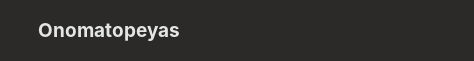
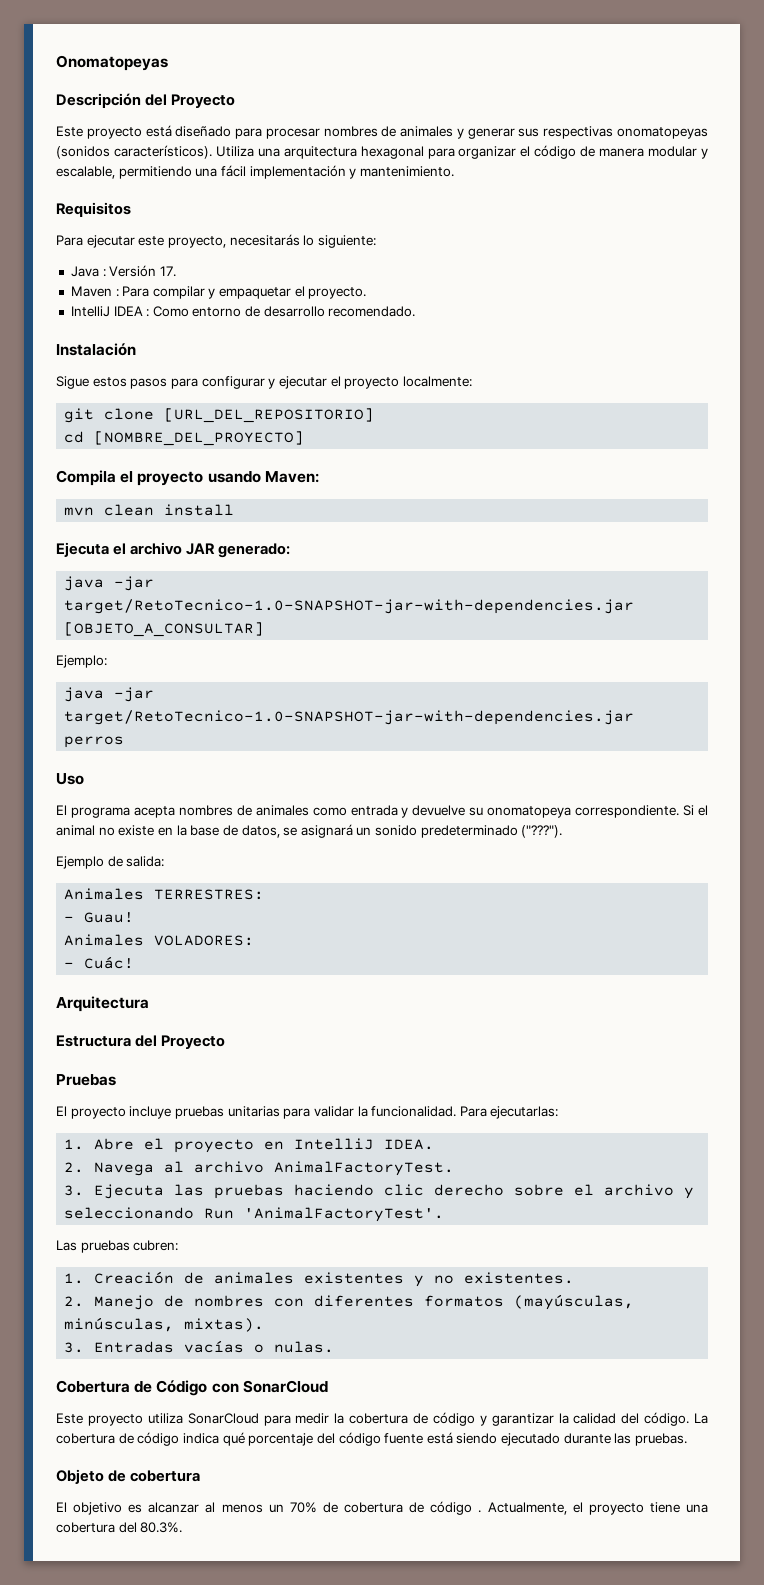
+ Descripción del Proyecto
+ Este proyecto está diseñado para procesar nombres de animales y generar sus respectivas onomatopeyas (sonidos característicos). Utiliza una arquitectura hexagonal para organizar el código de manera modular y escalable, permitiendo una fácil implementación y mantenimiento.
+ Requisitos
+ Para ejecutar este proyecto, necesitarás lo siguiente:
+ Java : Versión 17.
+ Maven : Para compilar y empaquetar el proyecto.
+ IntelliJ IDEA : Como entorno de desarrollo recomendado.
+ Instalación
+ Sigue estos pasos para configurar y ejecutar el proyecto localmente:
+ git clone [URL_DEL_REPOSITORIO]
+ cd [NOMBRE_DEL_PROYECTO]
+ Compila el proyecto usando Maven:
+ mvn clean install
+ Ejecuta el archivo JAR generado:
+ java -jar target/RetoTecnico-1.0-SNAPSHOT-jar-with-dependencies.jar [OBJETO_A_CONSULTAR]
+ Ejemplo:
+ java -jar target/RetoTecnico-1.0-SNAPSHOT-jar-with-dependencies.jar perros
+ Uso
+ El programa acepta nombres de animales como entrada y devuelve su onomatopeya correspondiente. Si el animal no existe en la base de datos, se asignará un sonido predeterminado ("???").
+ Ejemplo de salida:
+ Animales TERRESTRES:
+ - Guau!
+ Animales VOLADORES:
+ - Cuác!
+ Arquitectura
+ Estructura del Proyecto
+ Pruebas
+ El proyecto incluye pruebas unitarias para validar la funcionalidad. Para ejecutarlas:
+ 1. Abre el proyecto en IntelliJ IDEA.
+ 2. Navega al archivo AnimalFactoryTest.
+ 3. Ejecuta las pruebas haciendo clic derecho sobre el archivo y seleccionando Run 'AnimalFactoryTest'.
+ Las pruebas cubren:
+ 1. Creación de animales existentes y no existentes.
+ 2. Manejo de nombres con diferentes formatos (mayúsculas, minúsculas, mixtas).
+ 3. Entradas vacías o nulas.
+ Cobertura de Código con SonarCloud
+ Este proyecto utiliza SonarCloud para medir la cobertura de código y garantizar la calidad del código. La cobertura de código indica qué porcentaje del código fuente está siendo ejecutado durante las pruebas.
+ Objeto de cobertura
+ El objetivo es alcanzar al menos un 70% de cobertura de código . Actualmente, el proyecto tiene una cobertura del 80.3%.

